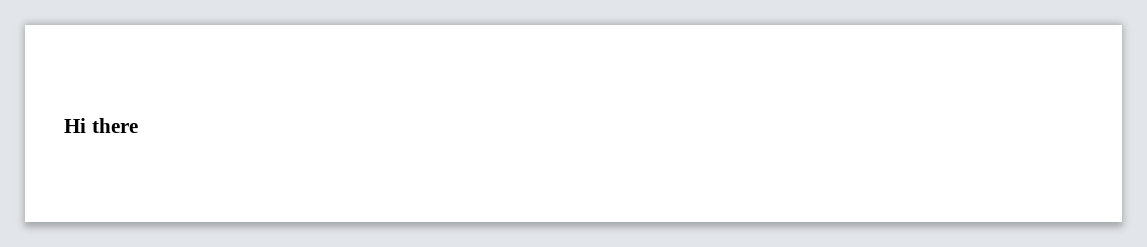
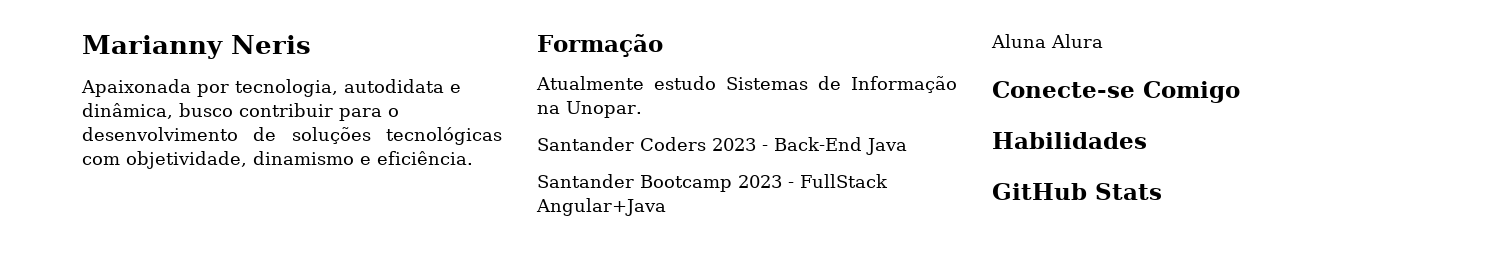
- Hi there
+ Marianny Neris
+ Apaixonada por tecnologia, autodidata e dinâmica, busco contribuir para o desenvolvimento de soluções tecnológicas com objetividade, dinamismo e eficiência.
+ Formação
+ Atualmente estudo Sistemas de Informação na Unopar.
+ Santander Coders 2023 - Back-End Java
+ Santander Bootcamp 2023 - FullStack Angular+Java
+ Aluna Alura
+ Conecte-se Comigo
+ Habilidades
+ GitHub Stats

